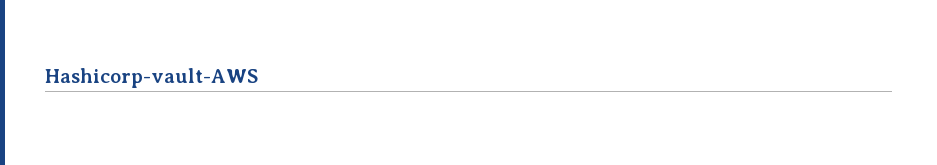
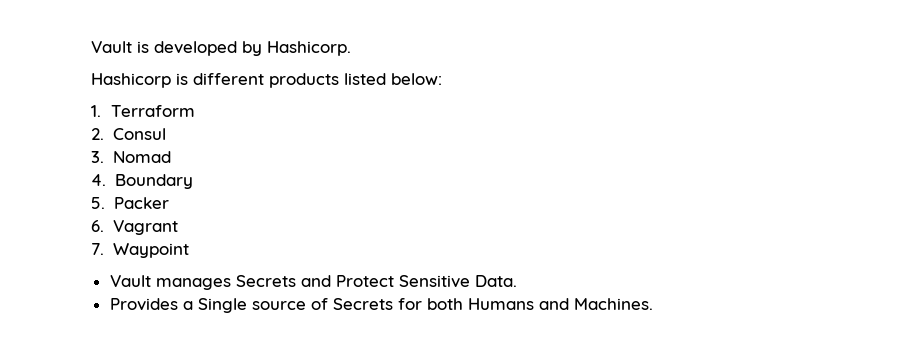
- Hashicorp-vault-AWS
+ Vault is developed by Hashicorp.
+ Hashicorp is different products listed below:
+ 1. Terraform
+ 2. Consul
+ 3. Nomad
+ 4. Boundary
+ 5. Packer
+ 6. Vagrant
+ 7. Waypoint
+ Vault manages Secrets and Protect Sensitive Data.
+ Provides a Single source of Secrets for both Humans and Machines.

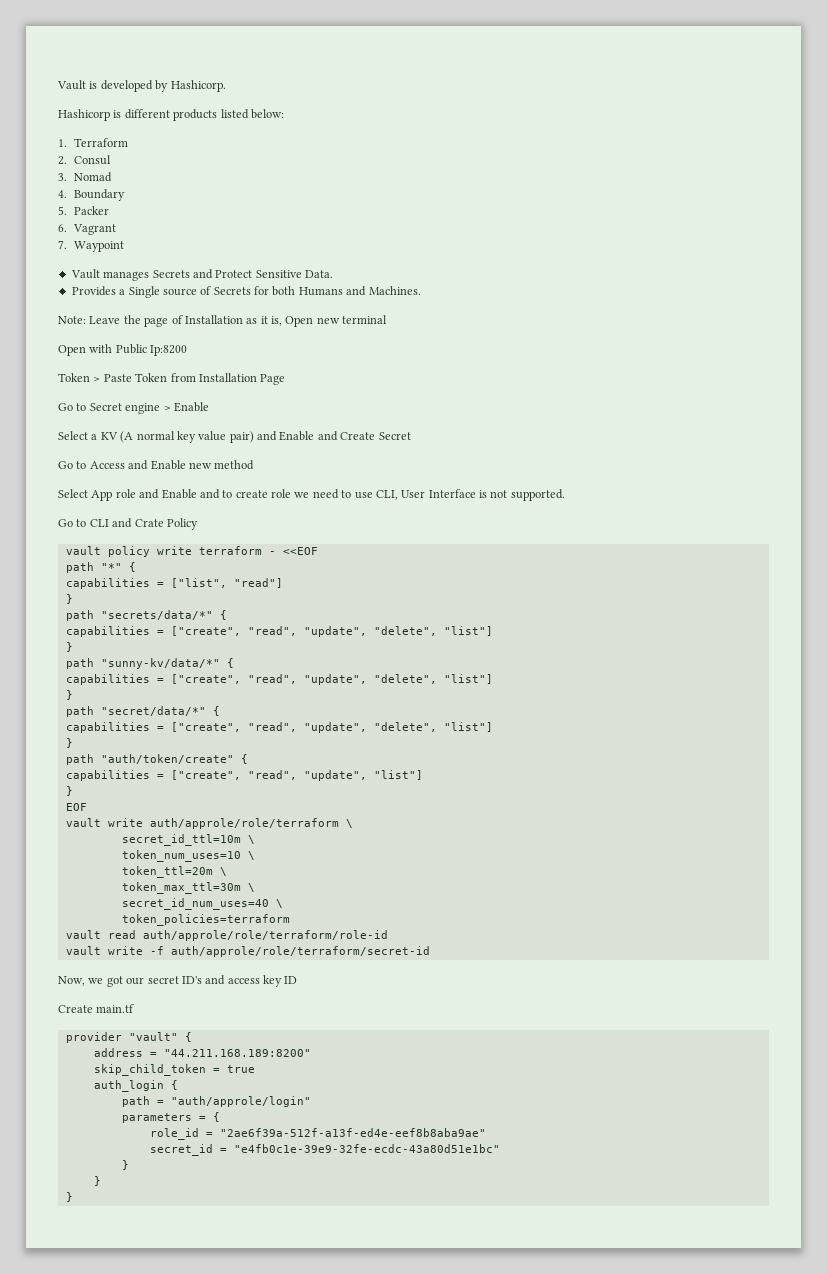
+ Note: Leave the page of Installation as it is, Open new terminal
+ Open with Public Ip:8200
+ Token > Paste Token from Installation Page
+ Go to Secret engine > Enable
+ Select a KV (A normal key value pair) and Enable and Create Secret
+ Go to Access and Enable new method
+ Select App role and Enable and to create role we need to use CLI, User Interface is not supported.
+ Go to CLI and Crate Policy
+ vault policy write terraform - <<EOF
+ path "*" {
+ capabilities = ["list", "read"]
+ }
+ path "secrets/data/*" {
+ capabilities = ["create", "read", "update", "delete", "list"]
+ }
+ path "sunny-kv/data/*" {
+ capabilities = ["create", "read", "update", "delete", "list"]
+ }
+ path "secret/data/*" {
+ capabilities = ["create", "read", "update", "delete", "list"]
+ }
+ path "auth/token/create" {
+ capabilities = ["create", "read", "update", "list"]
+ }
+ EOF
+ vault write auth/approle/role/terraform \
+ secret_id_ttl=10m \
+ token_num_uses=10 \
+ token_ttl=20m \
+ token_max_ttl=30m \
+ secret_id_num_uses=40 \
+ token_policies=terraform
+ vault read auth/approle/role/terraform/role-id
+ vault write -f auth/approle/role/terraform/secret-id
+ Now, we got our secret ID's and access key ID
+ Create main.tf
+ provider "vault" {
+ address = "44.211.168.189:8200"
+ skip_child_token = true
+ auth_login {
+ path = "auth/approle/login"
+ parameters = {
+ role_id = "2ae6f39a-512f-a13f-ed4e-eef8b8aba9ae"
+ secret_id = "e4fb0c1e-39e9-32fe-ecdc-43a80d51e1bc"
+ }
+ }
+ }

